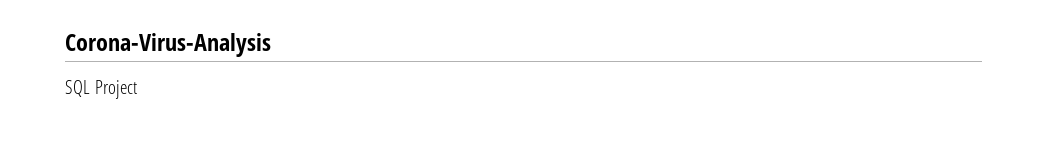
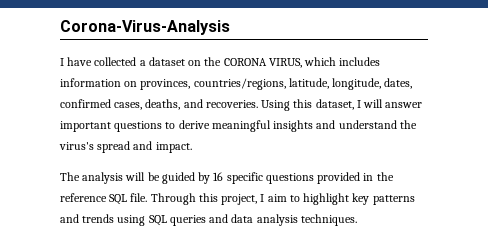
- SQL Project
+ I have collected a dataset on the CORONA VIRUS, which includes information on provinces, countries/regions, latitude, longitude, dates, confirmed cases, deaths, and recoveries. Using this dataset, I will answer important questions to derive meaningful insights and understand the virus's spread and impact.
+ The analysis will be guided by 16 specific questions provided in the reference SQL file. Through this project, I aim to highlight key patterns and trends using SQL queries and data analysis techniques.

